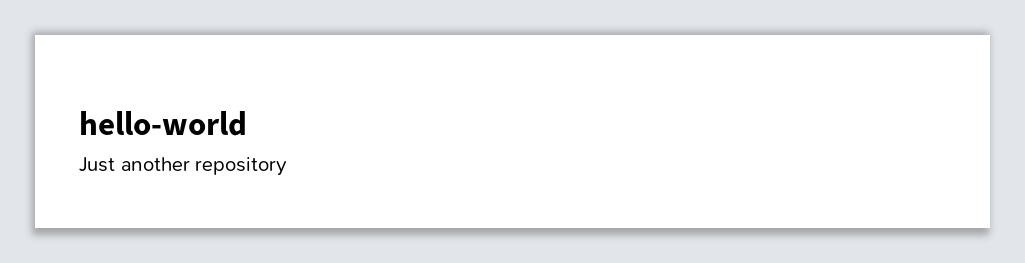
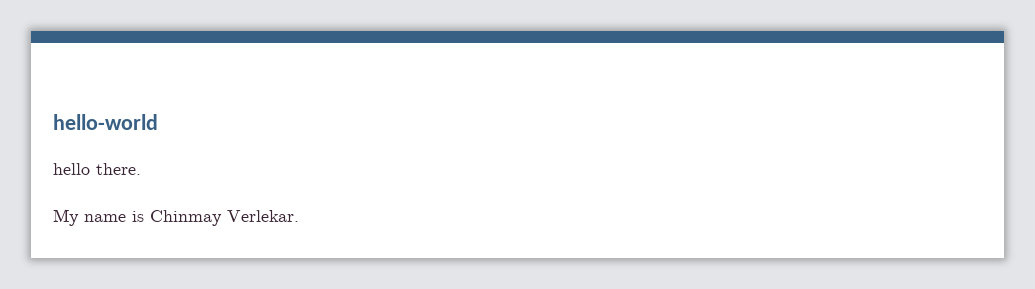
- Just another repository
+ hello there.
+ My name is Chinmay Verlekar.

